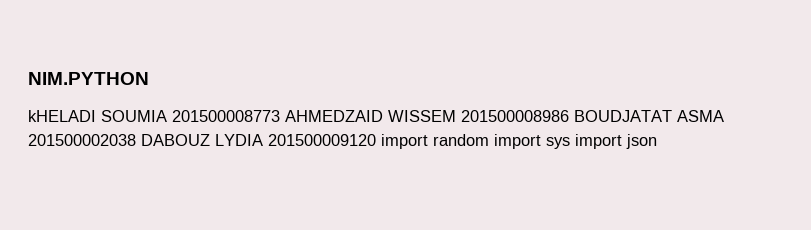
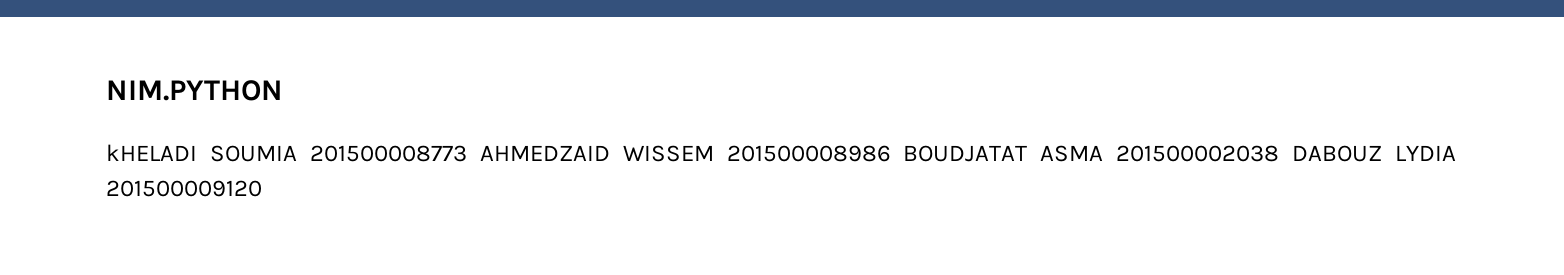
- kHELADI SOUMIA 201500008773 AHMEDZAID WISSEM 201500008986 BOUDJATAT ASMA 201500002038 DABOUZ LYDIA 201500009120 import random import sys import json
+ kHELADI SOUMIA 201500008773 AHMEDZAID WISSEM 201500008986 BOUDJATAT ASMA 201500002038 DABOUZ LYDIA 201500009120

